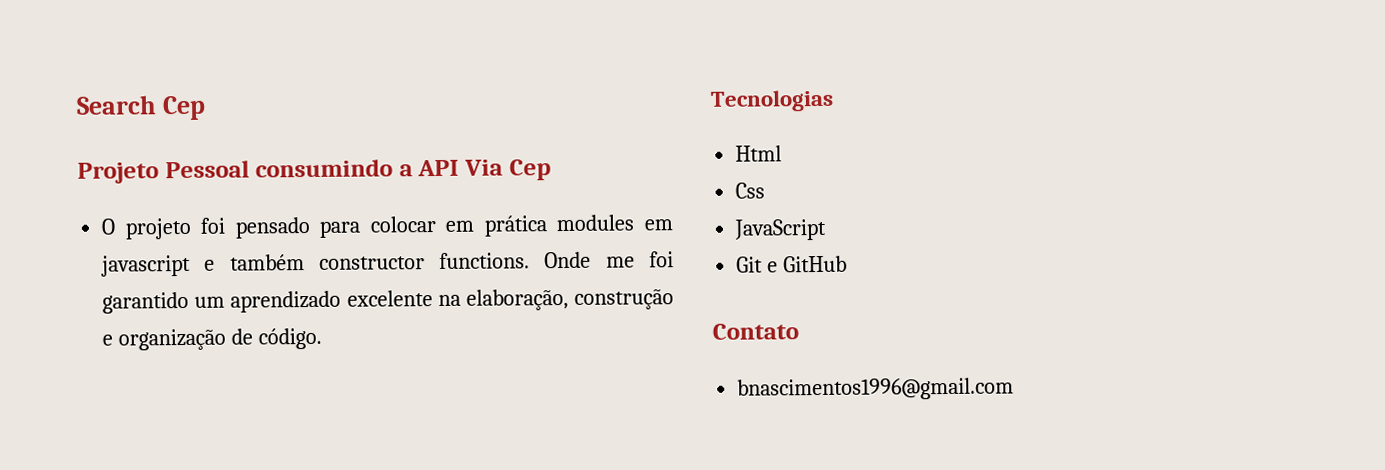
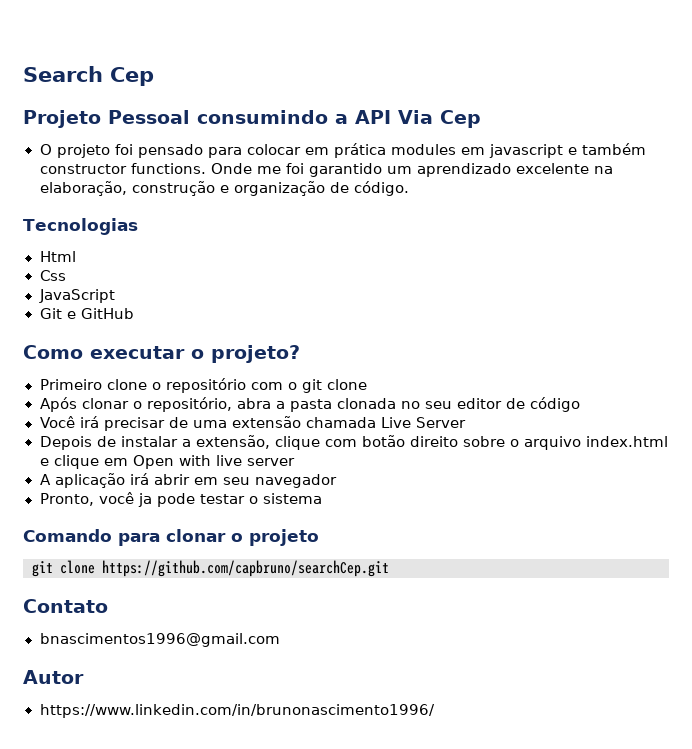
+ Como executar o projeto?
+ Primeiro clone o repositório com o git clone
+ Após clonar o repositório, abra a pasta clonada no seu editor de código
+ Você irá precisar de uma extensão chamada Live Server
+ Depois de instalar a extensão, clique com botão direito sobre o arquivo index.html e clique em Open with live server
+ A aplicação irá abrir em seu navegador
+ Pronto, você ja pode testar o sistema
+ Comando para clonar o projeto
+ git clone https://github.com/capbruno/searchCep.git
+ Autor
+ https://www.linkedin.com/in/brunonascimento1996/

